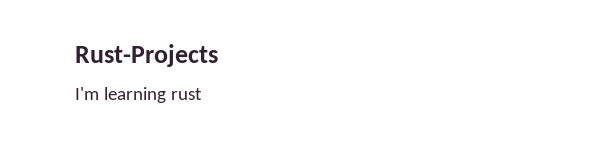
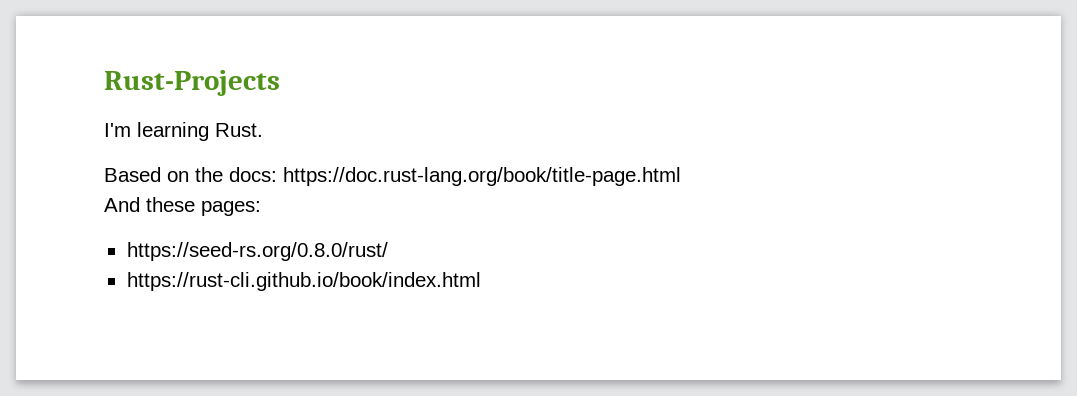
- I'm learning rust
+ I'm learning Rust.
+ Based on the docs: https://doc.rust-lang.org/book/title-page.html
+ And these pages:
+ https://seed-rs.org/0.8.0/rust/
+ https://rust-cli.github.io/book/index.html

